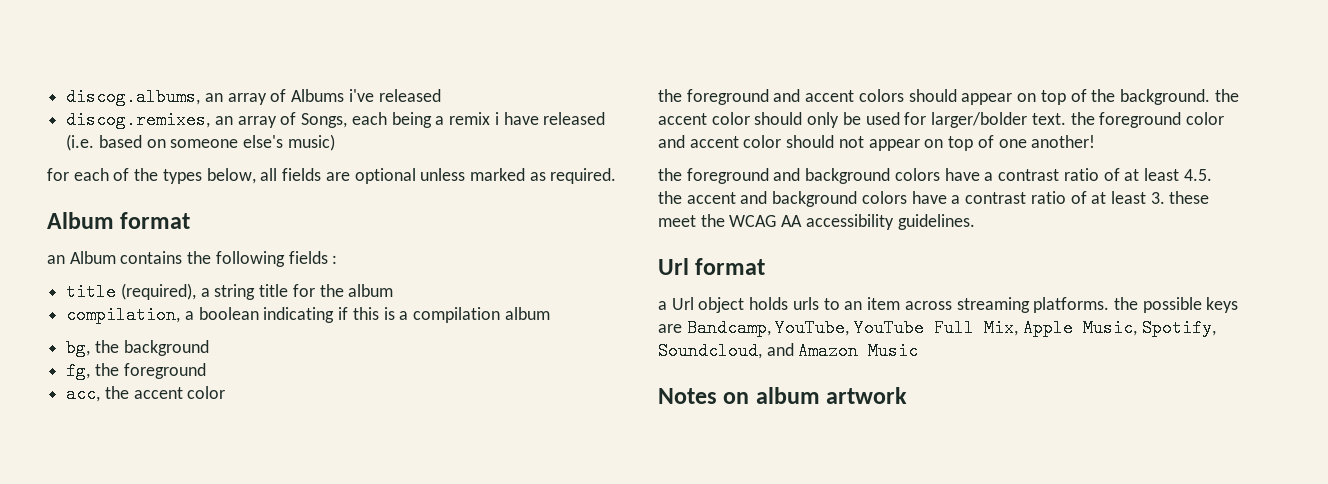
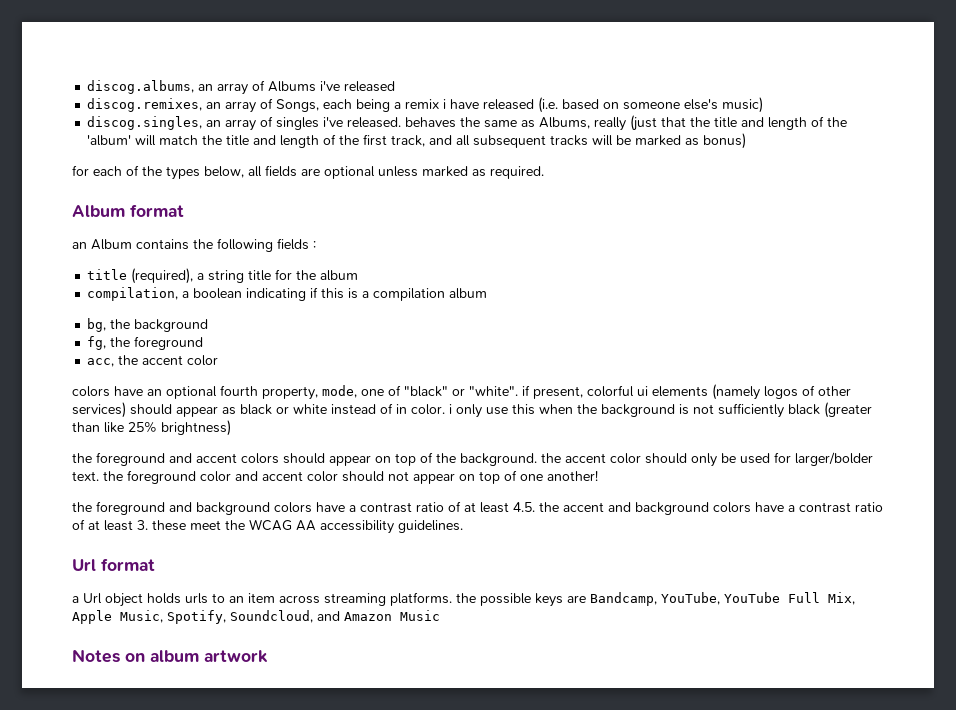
+ discog.singles, an array of singles i've released. behaves the same as Albums, really (just that the title and length of the 'album' will match the title and length of the first track, and all subsequent tracks will be marked as bonus)
+ colors have an optional fourth property, mode, one of "black" or "white". if present, colorful ui elements (namely logos of other services) should appear as black or white instead of in color. i only use this when the background is not sufficiently black (greater than like 25% brightness)

